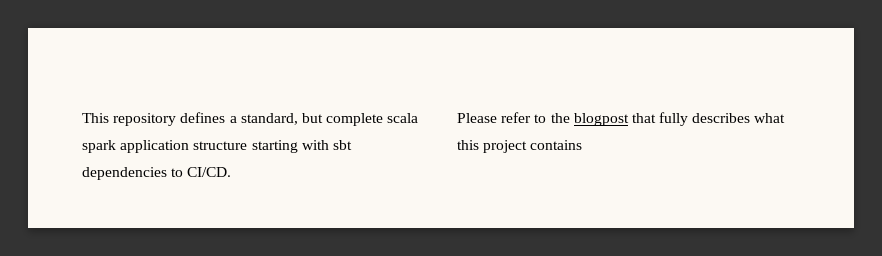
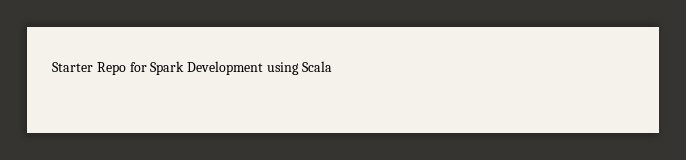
- This repository defines a standard, but complete scala spark application structure starting with sbt dependencies to CI/CD.
- Please refer to the blogpost that fully describes what this project contains
+ Starter Repo for Spark Development using Scala

